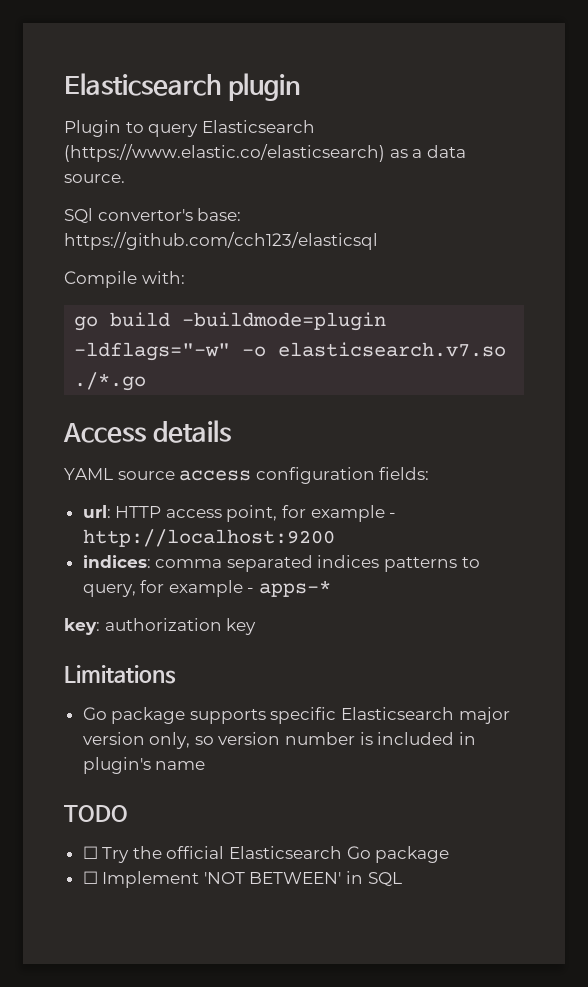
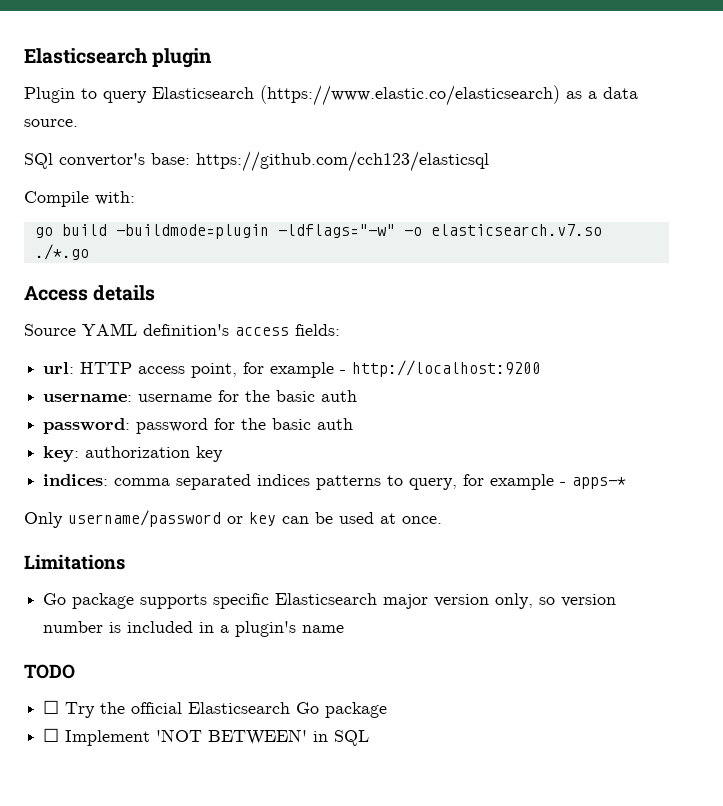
- YAML source access configuration fields:
+ Source YAML definition's access fields:
+ username: username for the basic auth
+ password: password for the basic auth
+ key: authorization key
- key: authorization key
+ Only username/password or key can be used at once.
- Go package supports specific Elasticsearch major version only, so version number is included in plugin's name
+ Go package supports specific Elasticsearch major version only, so version number is included in a plugin's name

